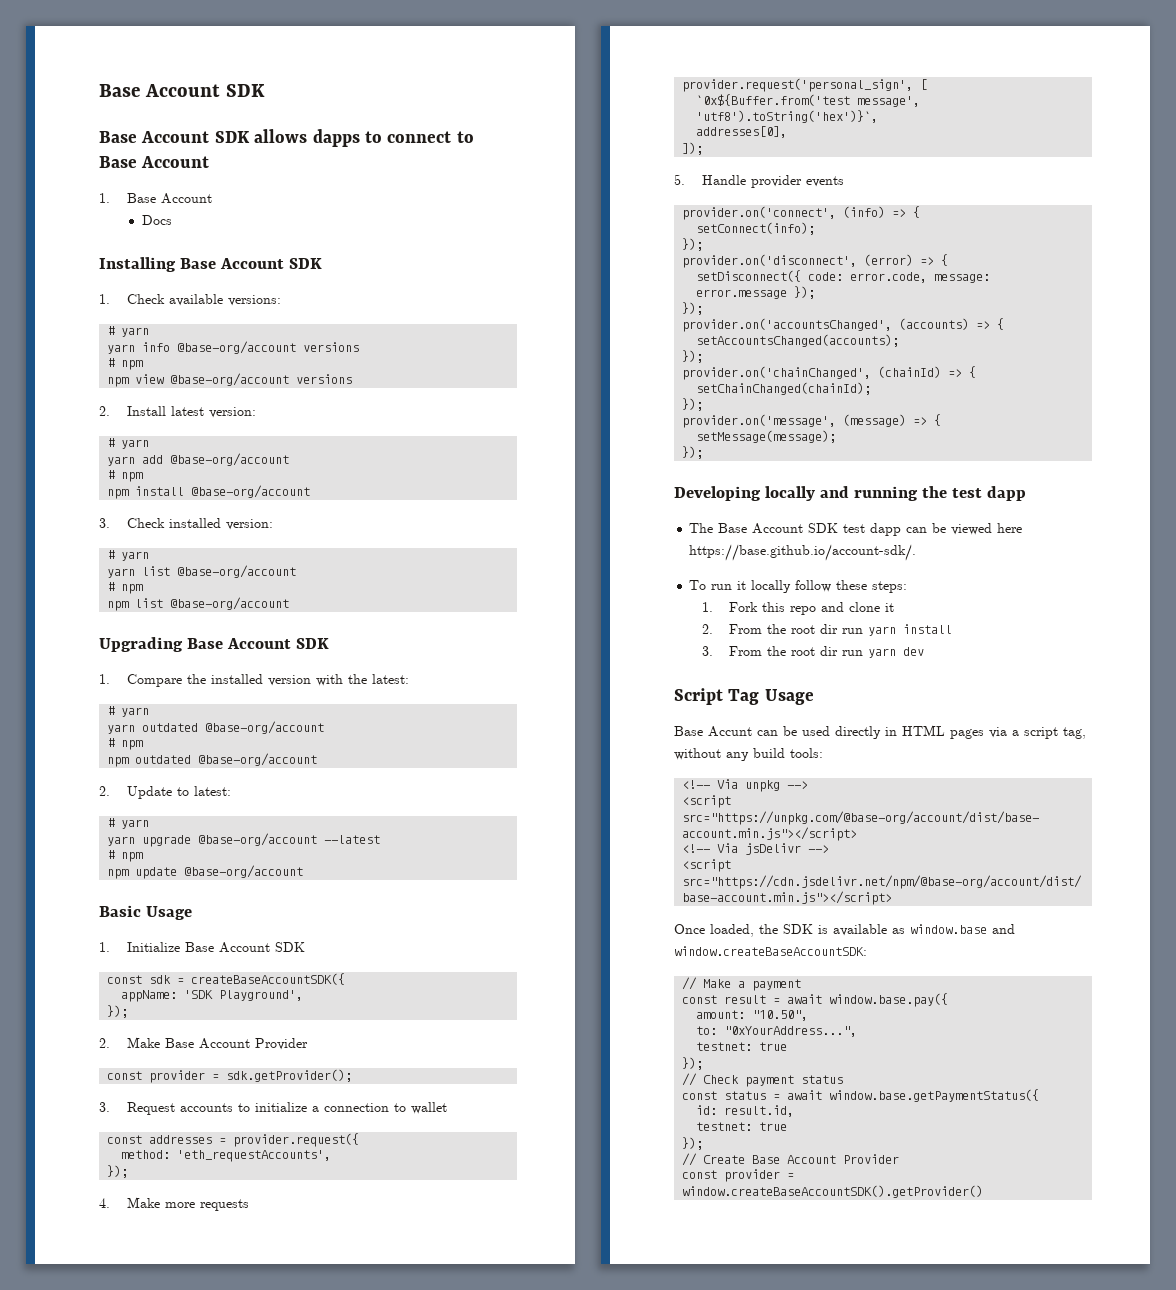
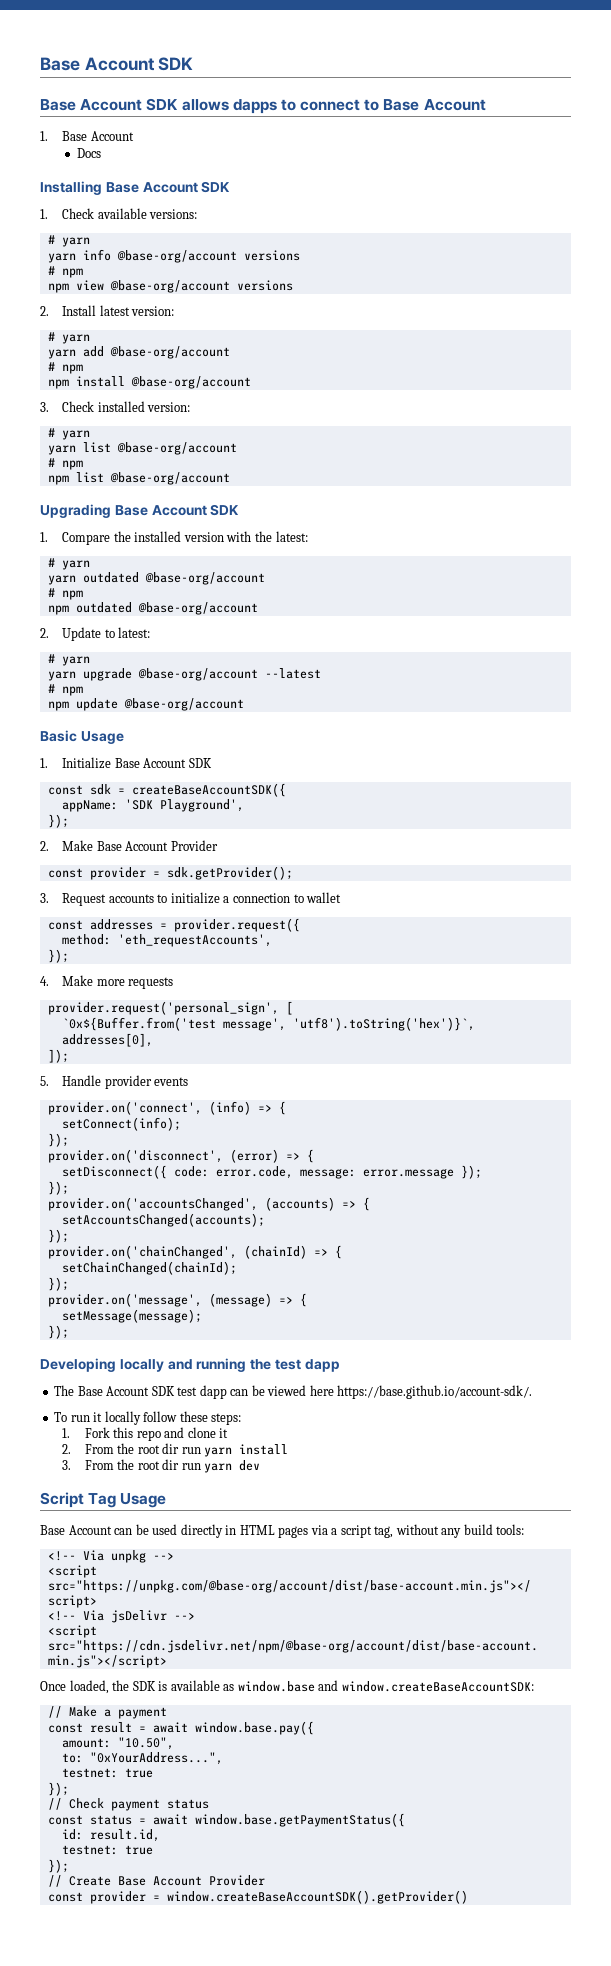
- Base Accunt can be used directly in HTML pages via a script tag, without any build tools:
+ Base Account can be used directly in HTML pages via a script tag, without any build tools:

